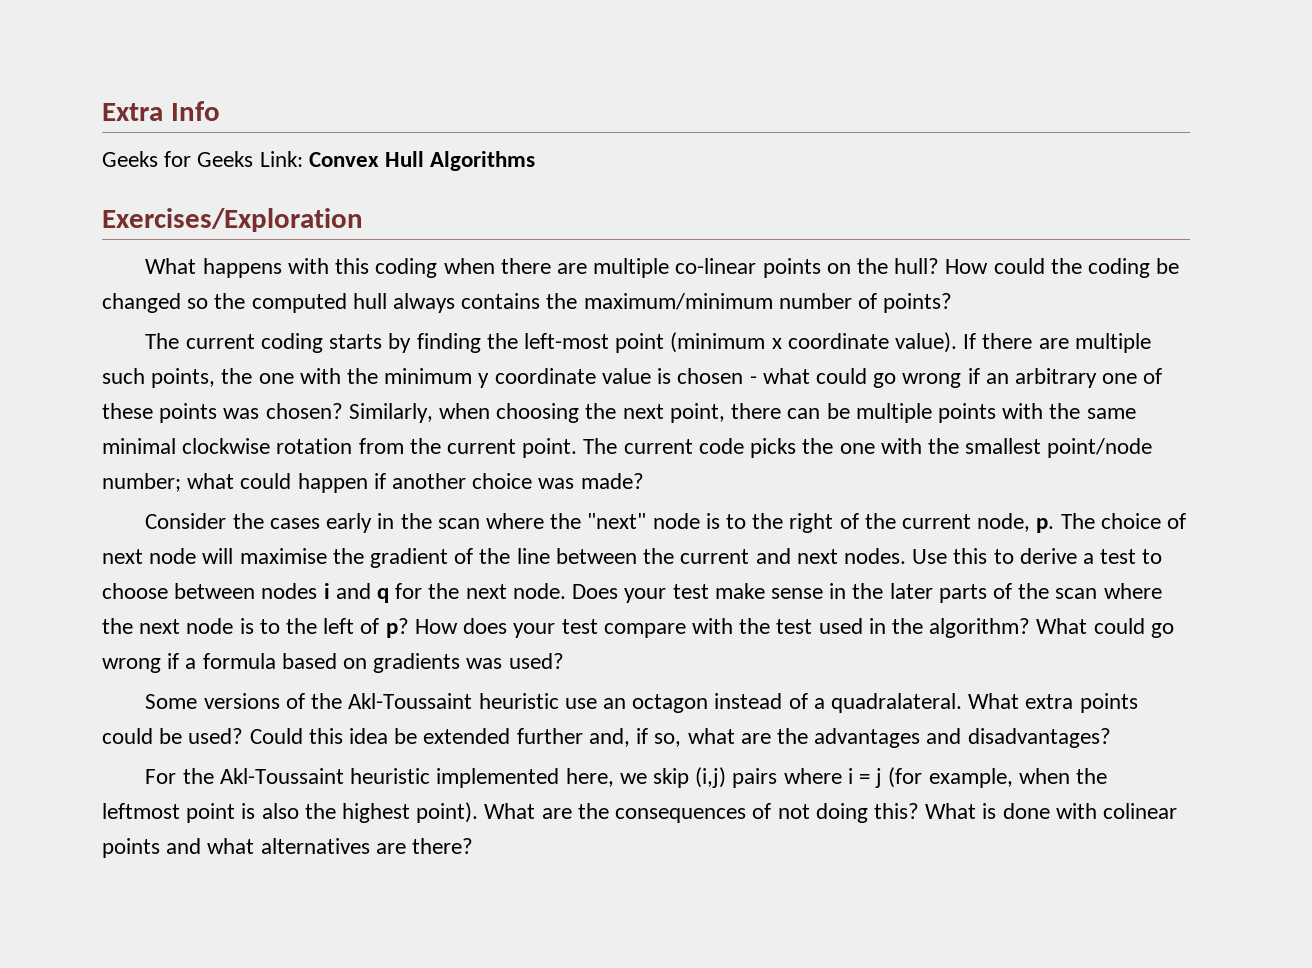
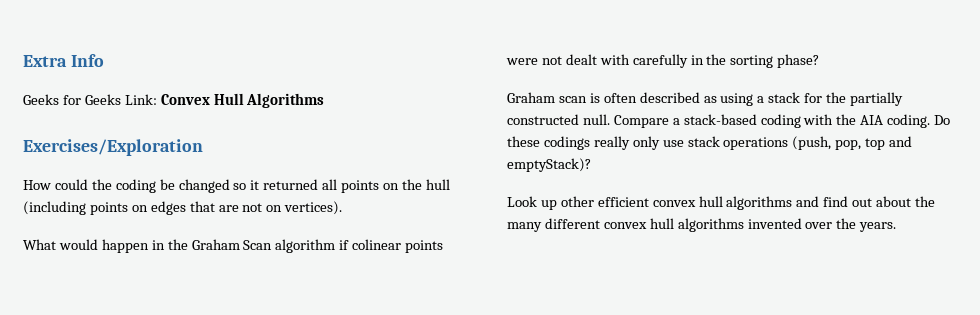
- What happens with this coding when there are multiple co-linear points on the hull? How could the coding be changed so the computed hull always contains the maximum/minimum number of points?
- The current coding starts by finding the left-most point (minimum x coordinate value). If there are multiple such points, the one with the minimum y coordinate value is chosen - what could go wrong if an arbitrary one of these points was chosen? Similarly, when choosing the next point, there can be multiple points with the same minimal clockwise rotation from the current point. The current code picks the one with the smallest point/node number; what could happen if another choice was made?
- Consider the cases early in the scan where the "next" node is to the right of the current node, p. The choice of next node will maximise the gradient of the line between the current and next nodes. Use this to derive a test to choose between nodes i and q for the next node. Does your test make sense in the later parts of the scan where the next node is to the left of p? How does your test compare with the test used in the algorithm? What could go wrong if a formula based on gradients was used?
- Some versions of the Akl-Toussaint heuristic use an octagon instead of a quadralateral. What extra points could be used? Could this idea be extended further and, if so, what are the advantages and disadvantages?
- For the Akl-Toussaint heuristic implemented here, we skip (i,j) pairs where i = j (for example, when the leftmost point is also the highest point). What are the consequences of not doing this? What is done with colinear points and what alternatives are there?
+ How could the coding be changed so it returned all points on the hull (including points on edges that are not on vertices).
+ What would happen in the Graham Scan algorithm if colinear points were not dealt with carefully in the sorting phase?
+ Graham scan is often described as using a stack for the partially constructed null. Compare a stack-based coding with the AIA coding. Do these codings really only use stack operations (push, pop, top and emptyStack)?
+ Look up other efficient convex hull algorithms and find out about the many different convex hull algorithms invented over the years.

